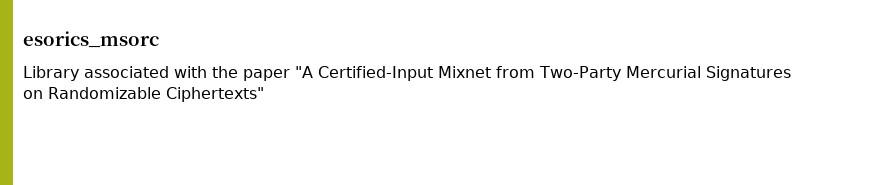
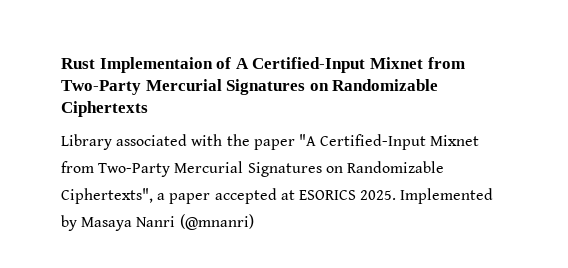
- esorics_msorc
+ Rust Implementaion of A Certified-Input Mixnet from Two-Party Mercurial Signatures on Randomizable Ciphertexts
- Library associated with the paper "A Certified-Input Mixnet from Two-Party Mercurial Signatures on Randomizable Ciphertexts"
+ Library associated with the paper "A Certified-Input Mixnet from Two-Party Mercurial Signatures on Randomizable Ciphertexts", a paper accepted at ESORICS 2025. Implemented by Masaya Nanri (@mnanri)

